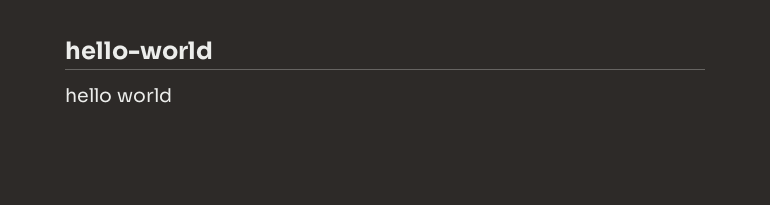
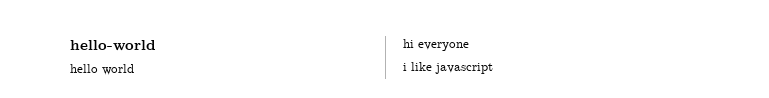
+ hi everyone
+ i like javascript

